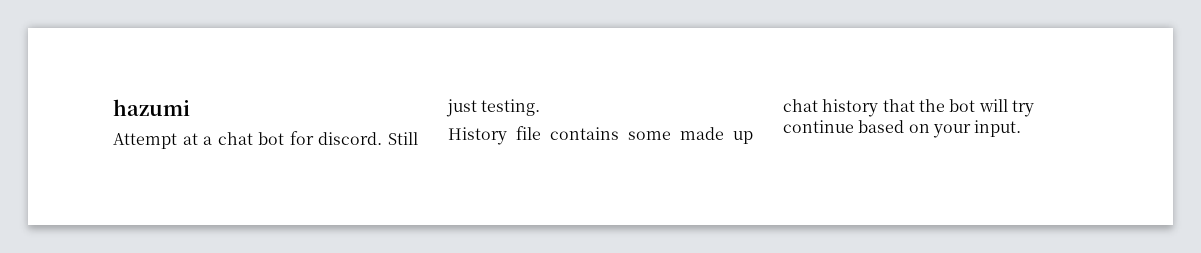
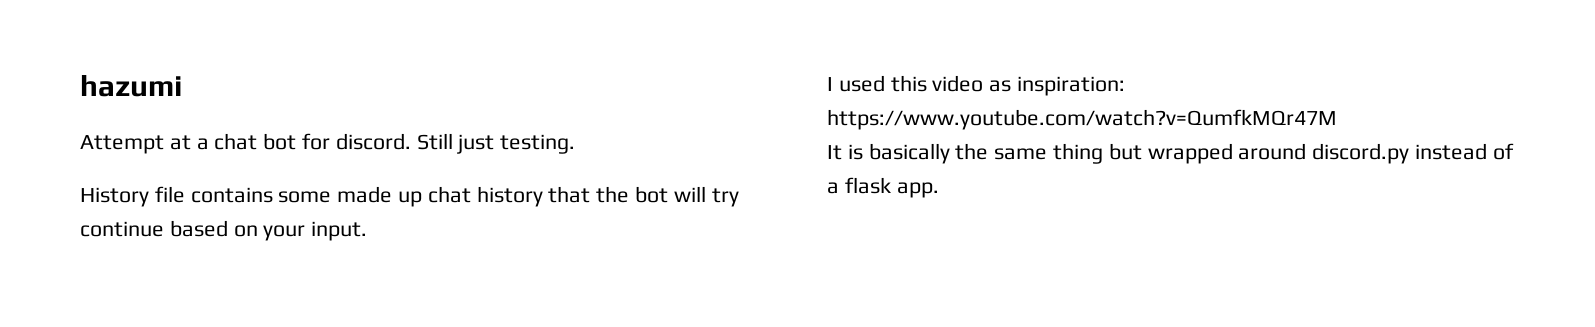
+ I used this video as inspiration: https://www.youtube.com/watch?v=QumfkMQr47M
+ It is basically the same thing but wrapped around discord.py instead of a flask app.

